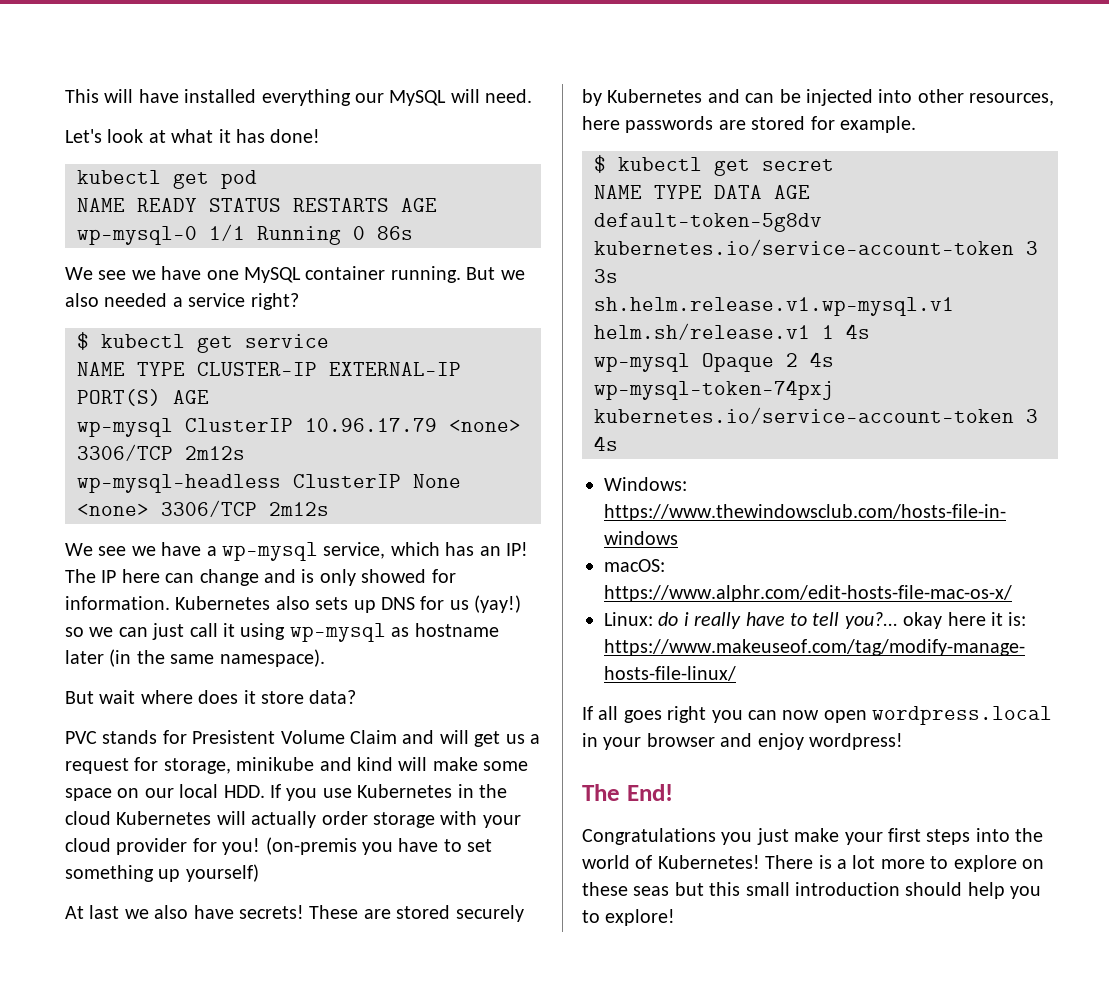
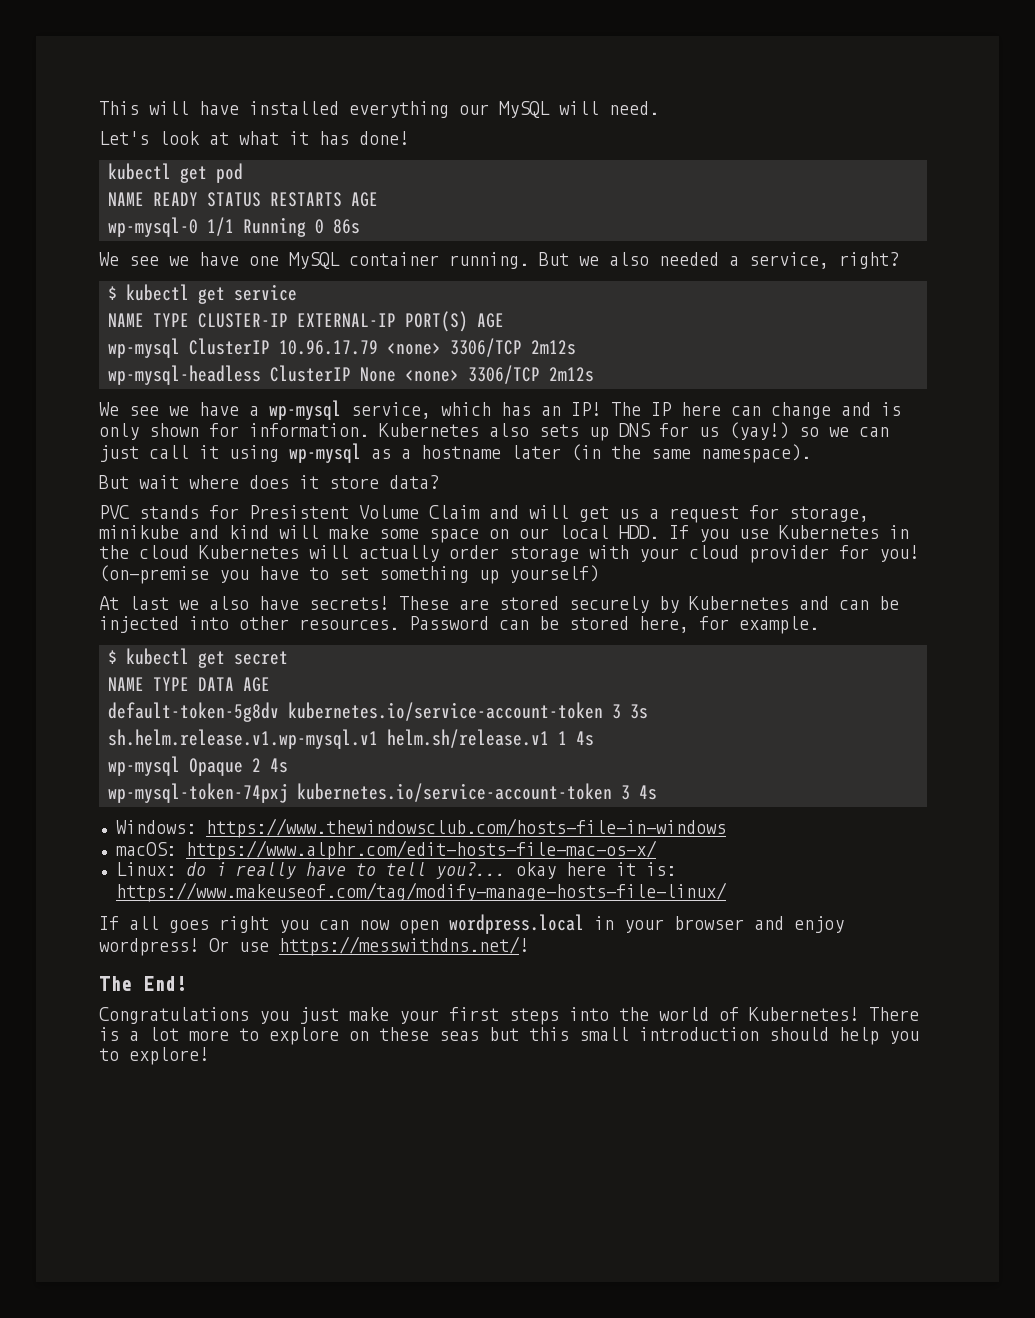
- But we also needed a service right?
+ But we also needed a service, right?
- The IP here can change and is only showed for information.
+ The IP here can change and is only shown for information.
- Kubernetes also sets up DNS for us (yay!) so we can just call it using wp-mysql as hostname later (in the same namespace).
+ Kubernetes also sets up DNS for us (yay!) so we can just call it using wp-mysql as a hostname later (in the same namespace).
- (on-premis you have to set something up yourself)
+ (on-premise you have to set something up yourself)
- These are stored securely by Kubernetes and can be injected into other resources, here passwords are stored for example.
+ These are stored securely by Kubernetes and can be injected into other resources. Password can be stored here, for example.
+ Or use https://messwithdns.net/!

